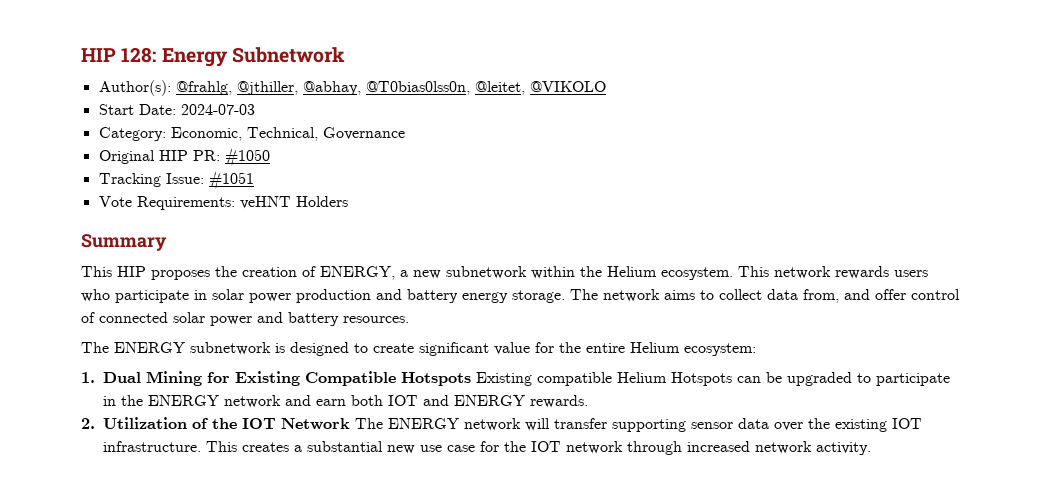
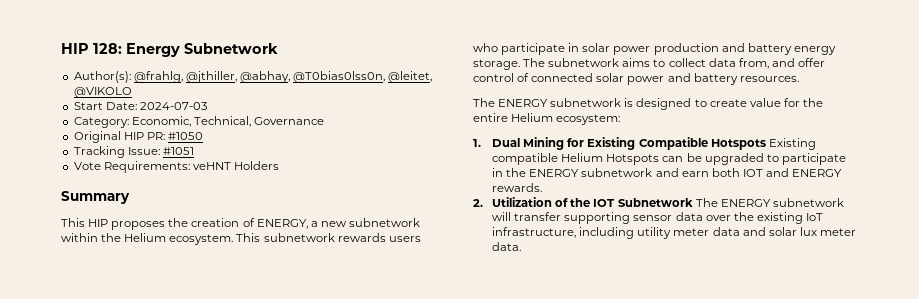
- This network rewards users who participate in solar power production and battery energy storage.
+ This subnetwork rewards users who participate in solar power production and battery energy storage.
- The network aims to collect data from, and offer control of connected solar power and battery resources.
+ The subnetwork aims to collect data from, and offer control of connected solar power and battery resources.
- The ENERGY subnetwork is designed to create significant value for the entire Helium ecosystem:
+ The ENERGY subnetwork is designed to create value for the entire Helium ecosystem:
- 1. Dual Mining for Existing Compatible Hotspots Existing compatible Helium Hotspots can be upgraded to participate in the ENERGY network and earn both IOT and ENERGY rewards.
+ 1. Dual Mining for Existing Compatible Hotspots Existing compatible Helium Hotspots can be upgraded to participate in the ENERGY subnetwork and earn both IOT and ENERGY rewards.
- 2. Utilization of the IOT Network The ENERGY network will transfer supporting sensor data over the existing IOT infrastructure. This creates a substantial new use case for the IOT network through increased network activity.
+ 2. Utilization of the IOT Subnetwork The ENERGY subnetwork will transfer supporting sensor data over the existing IoT infrastructure, including utility meter data and solar lux meter data.

